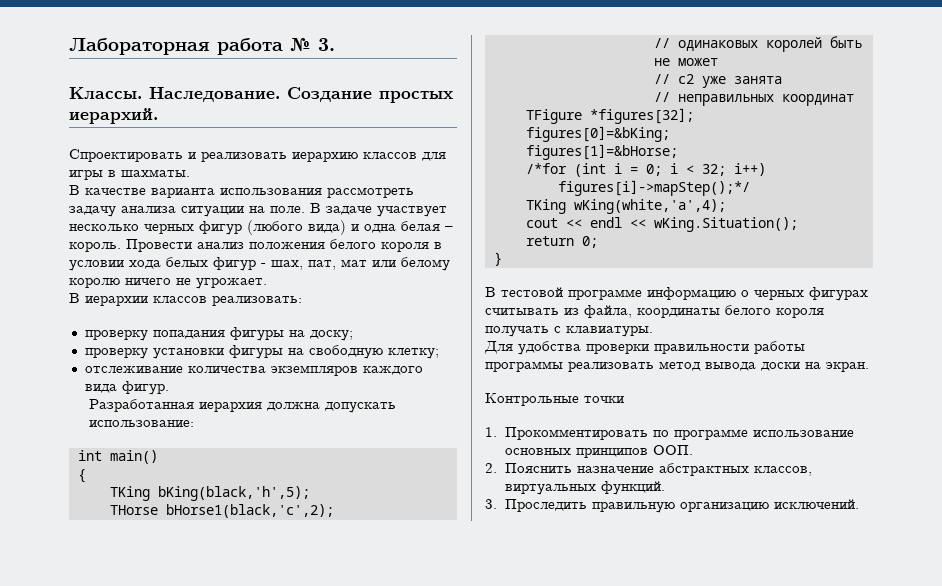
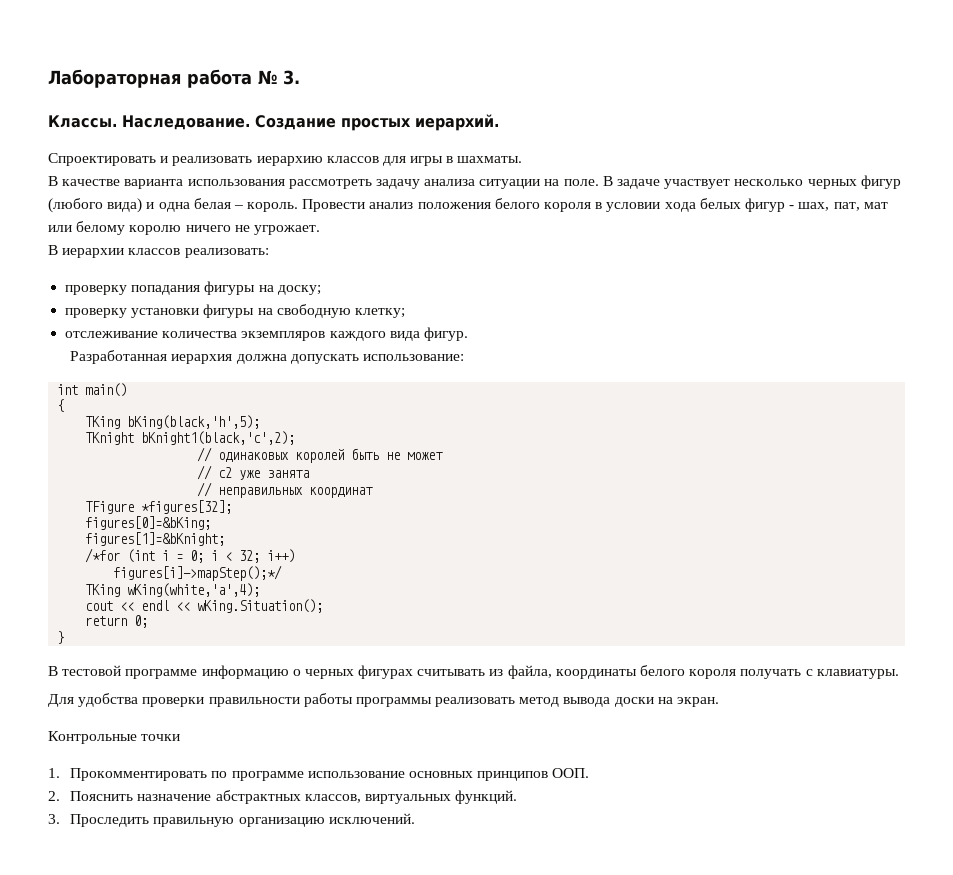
- THorse bHorse1(black,'c',2);
+ TKnight bKnight1(black,'c',2);
- figures[1]=&bHorse;
+ figures[1]=&bKnight;

